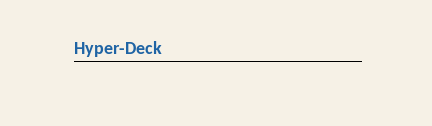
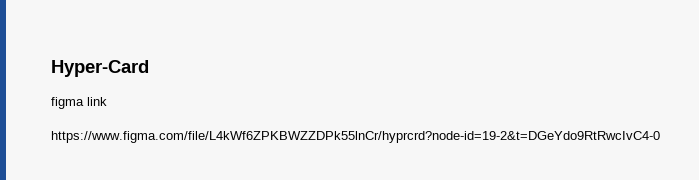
- Hyper-Deck
+ Hyper-Card
+ figma link
+ https://www.figma.com/file/L4kWf6ZPKBWZZDPk55lnCr/hyprcrd?node-id=19-2&t=DGeYdo9RtRwcIvC4-0

